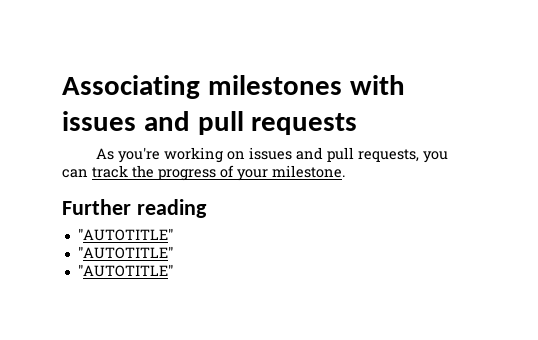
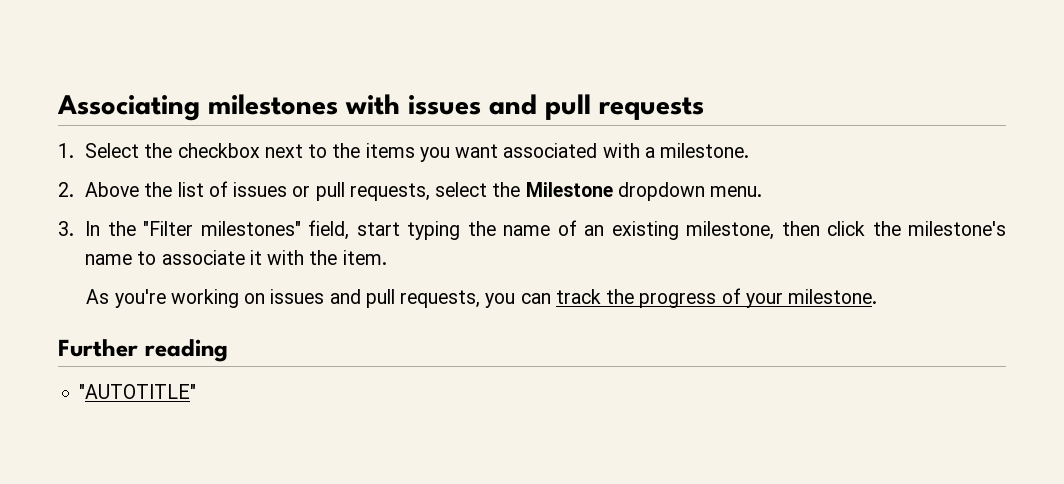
+ 1. Select the checkbox next to the items you want associated with a milestone.
+ 2. Above the list of issues or pull requests, select the Milestone dropdown menu.
+ 3. In the "Filter milestones" field, start typing the name of an existing milestone, then click the milestone's name to associate it with the item.
  Further reading
- "AUTOTITLE"
- "AUTOTITLE"

